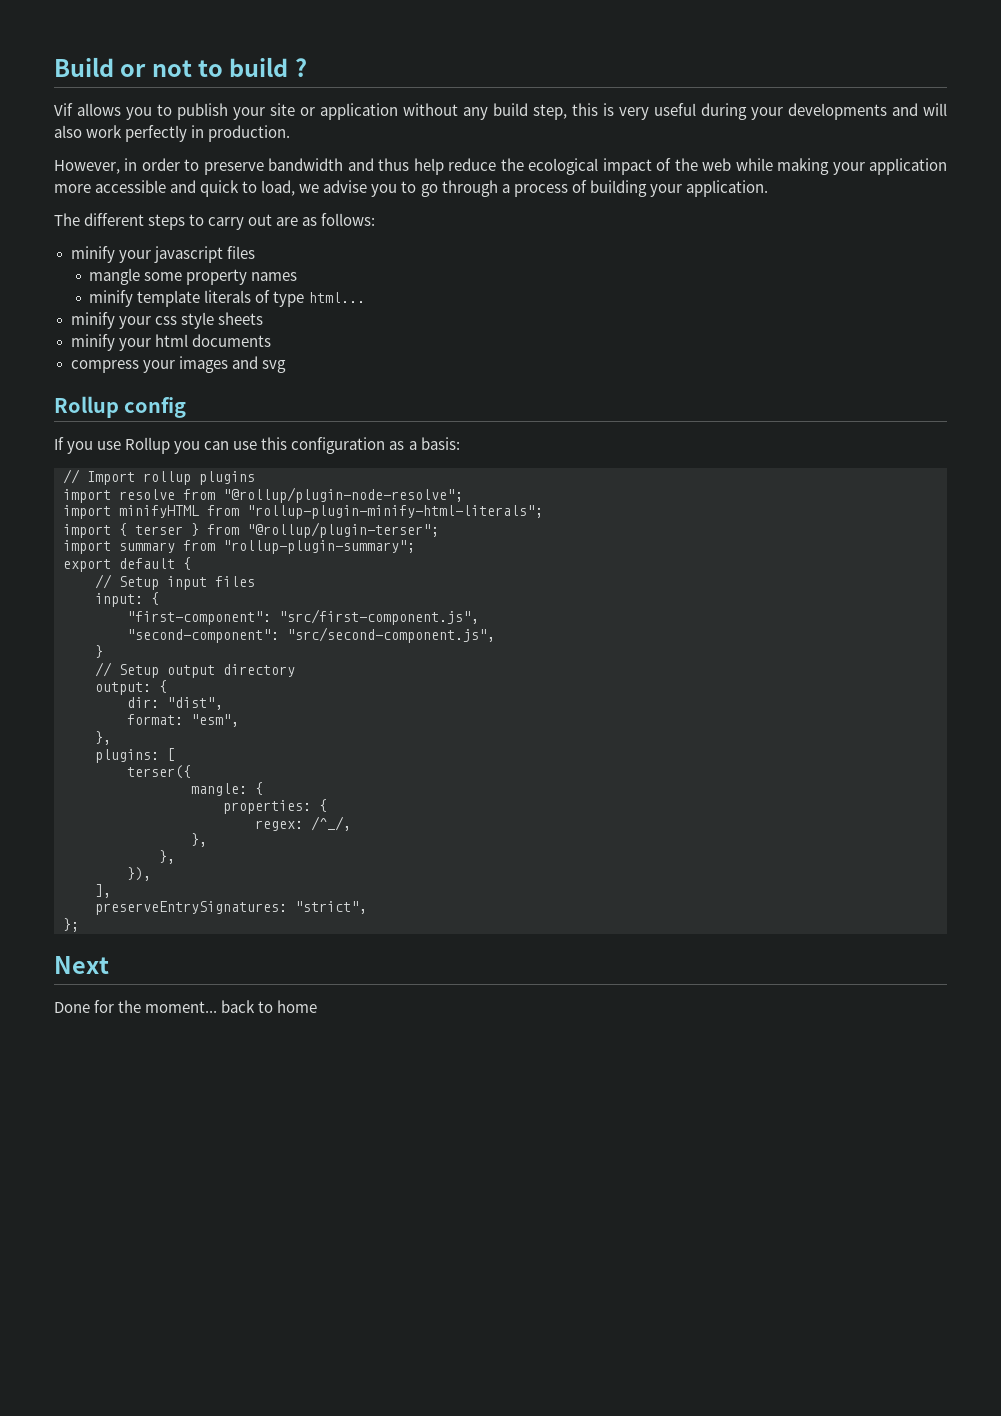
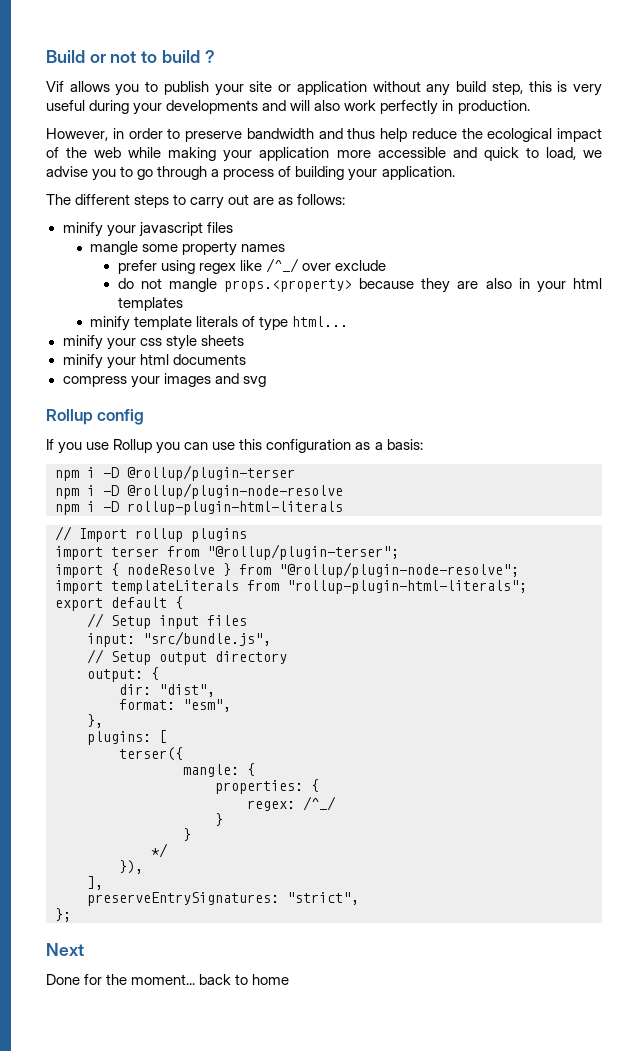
+ prefer using regex like /^_/ over exclude
+ do not mangle props.<property> because they are also in your html templates
+ npm i -D @rollup/plugin-terser
+ npm i -D @rollup/plugin-node-resolve
+ npm i -D rollup-plugin-html-literals
- import resolve from "@rollup/plugin-node-resolve";
- import minifyHTML from "rollup-plugin-minify-html-literals";
- import { terser } from "@rollup/plugin-terser";
- import summary from "rollup-plugin-summary";
+ import terser from "@rollup/plugin-terser";
+ import { nodeResolve } from "@rollup/plugin-node-resolve";
+ import templateLiterals from "rollup-plugin-html-literals";
- input: {
- "first-component": "src/first-component.js",
- "second-component": "src/second-component.js",
- }
+ input: "src/bundle.js",
- regex: /^_/,
- },
- },
+ regex: /^_/
+ }
+ }
+ */

